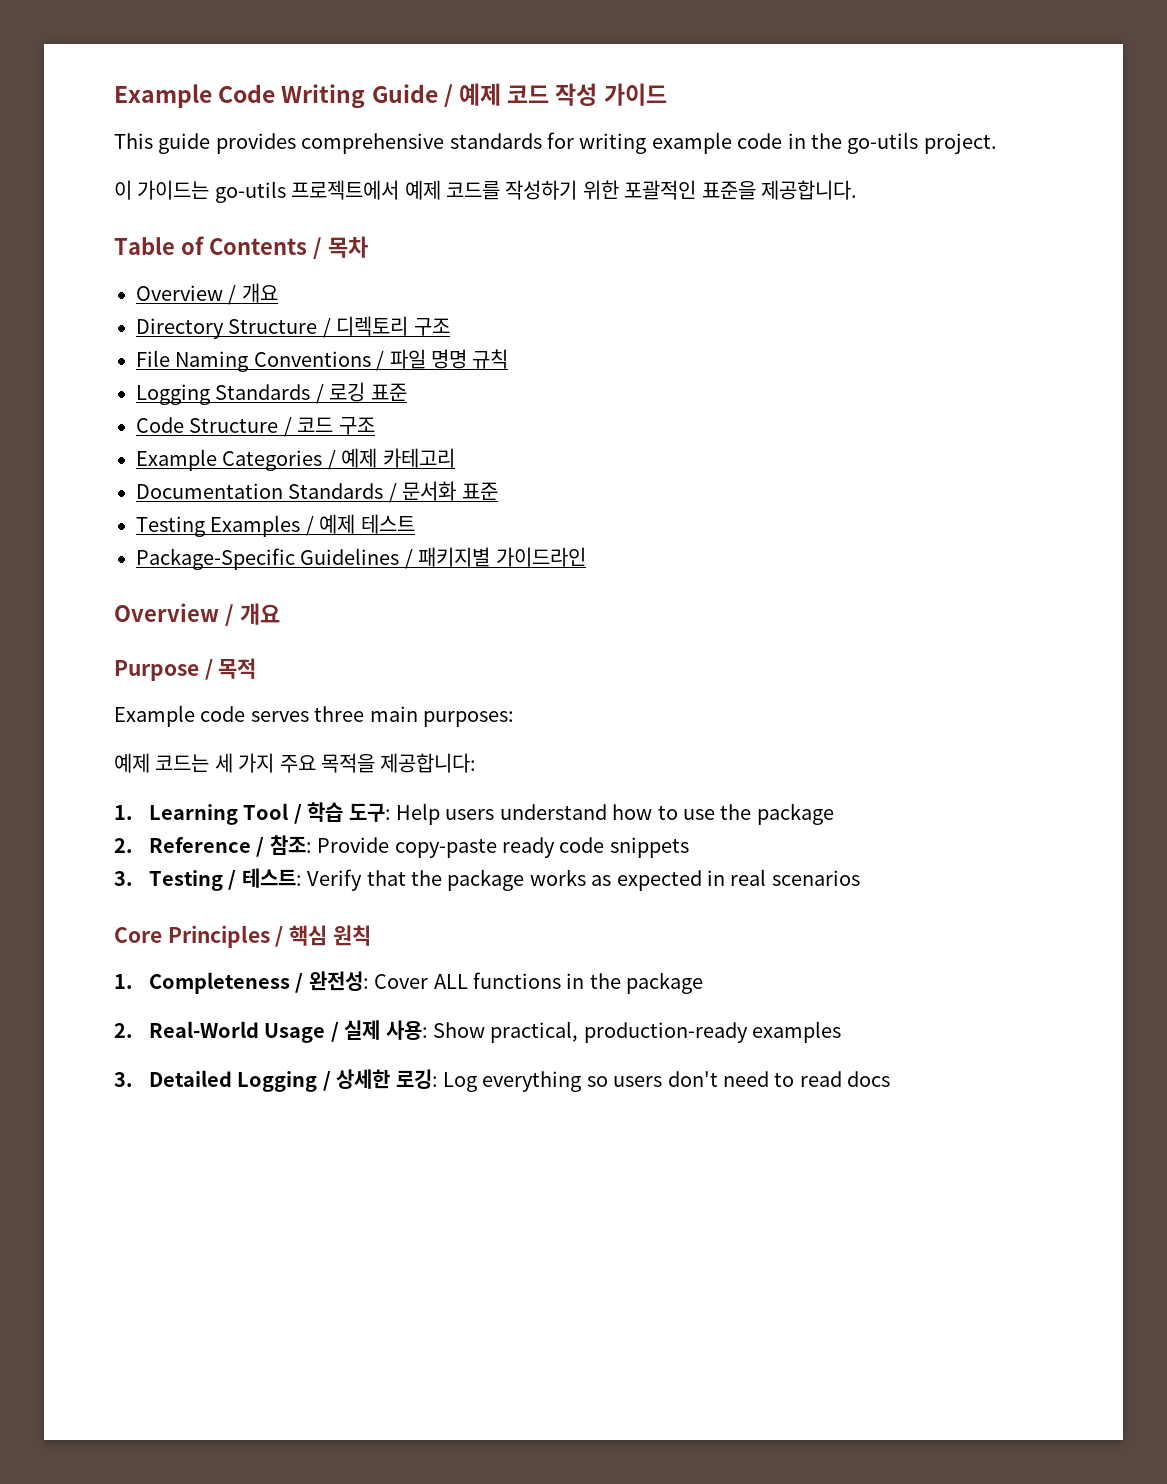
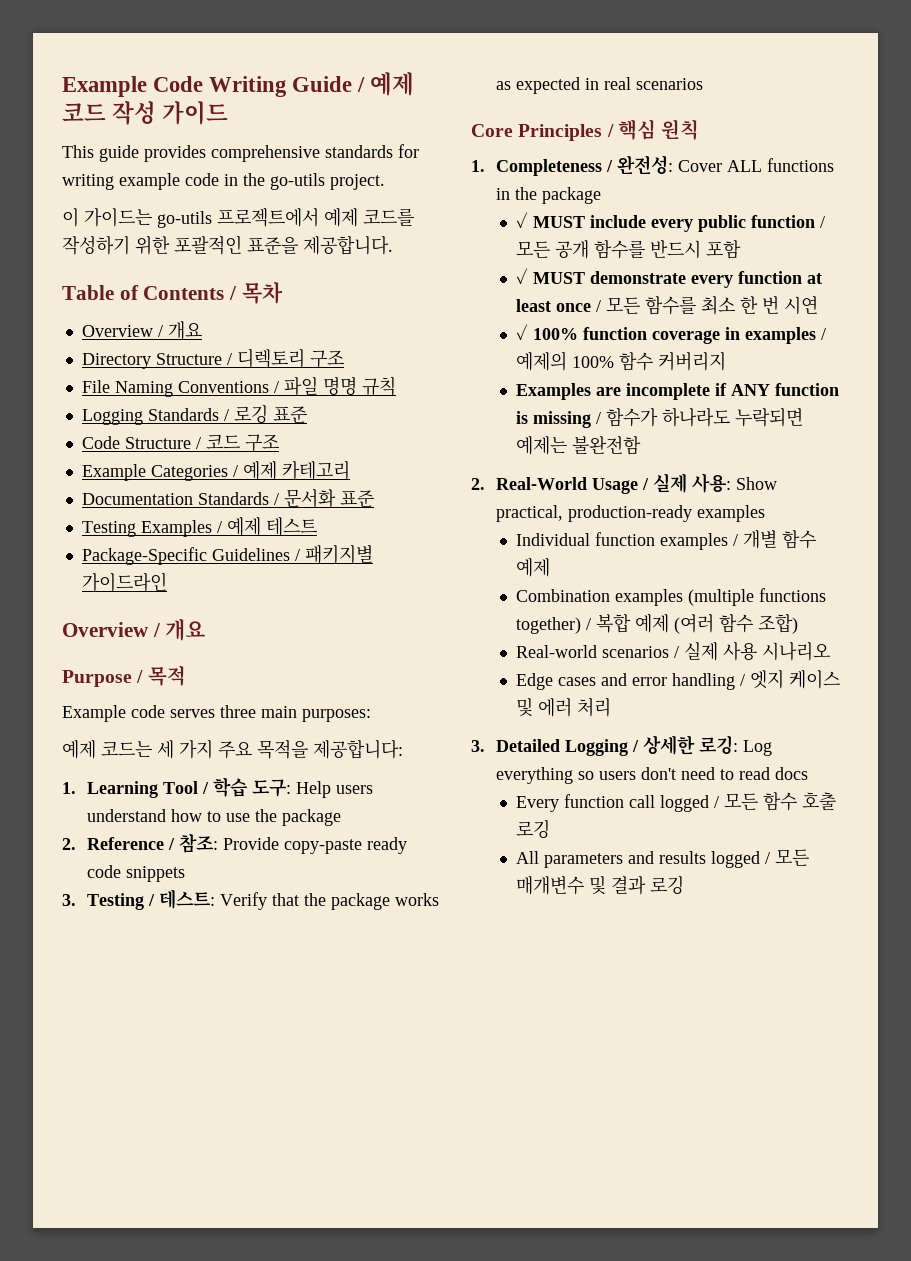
+ ✓ MUST include every public function / 모든 공개 함수를 반드시 포함
+ ✓ MUST demonstrate every function at least once / 모든 함수를 최소 한 번 시연
+ ✓ 100% function coverage in examples / 예제의 100% 함수 커버리지
+ Examples are incomplete if ANY function is missing / 함수가 하나라도 누락되면 예제는 불완전함
+ Individual function examples / 개별 함수 예제
+ Combination examples (multiple functions together) / 복합 예제 (여러 함수 조합)
+ Real-world scenarios / 실제 사용 시나리오
+ Edge cases and error handling / 엣지 케이스 및 에러 처리
+ Every function call logged / 모든 함수 호출 로깅
+ All parameters and results logged / 모든 매개변수 및 결과 로깅

